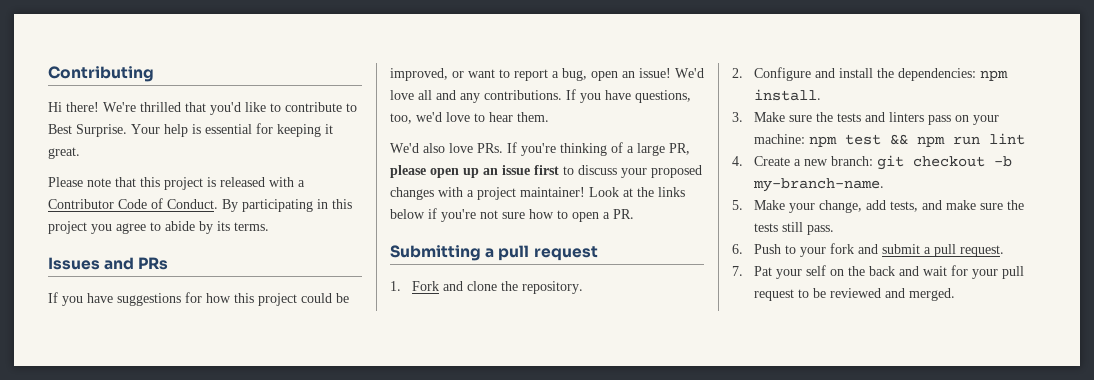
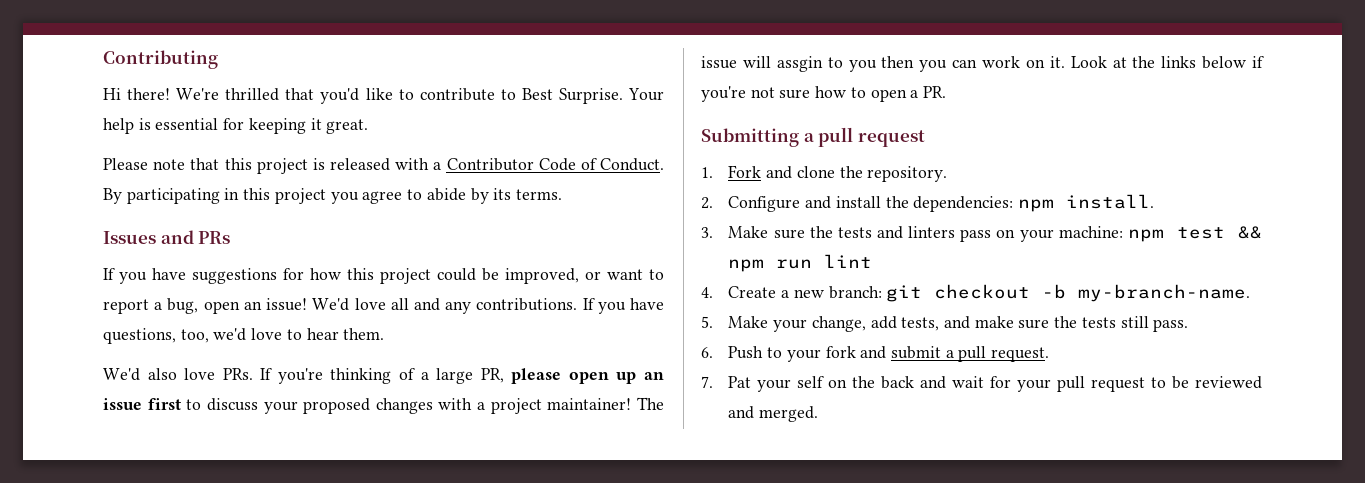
+ The issue will assgin to you then you can work on it.

